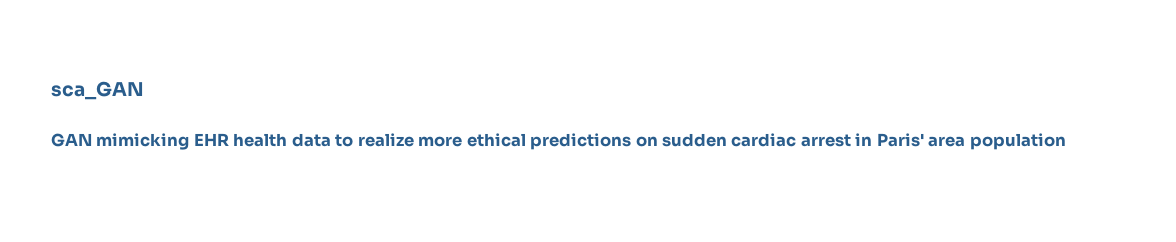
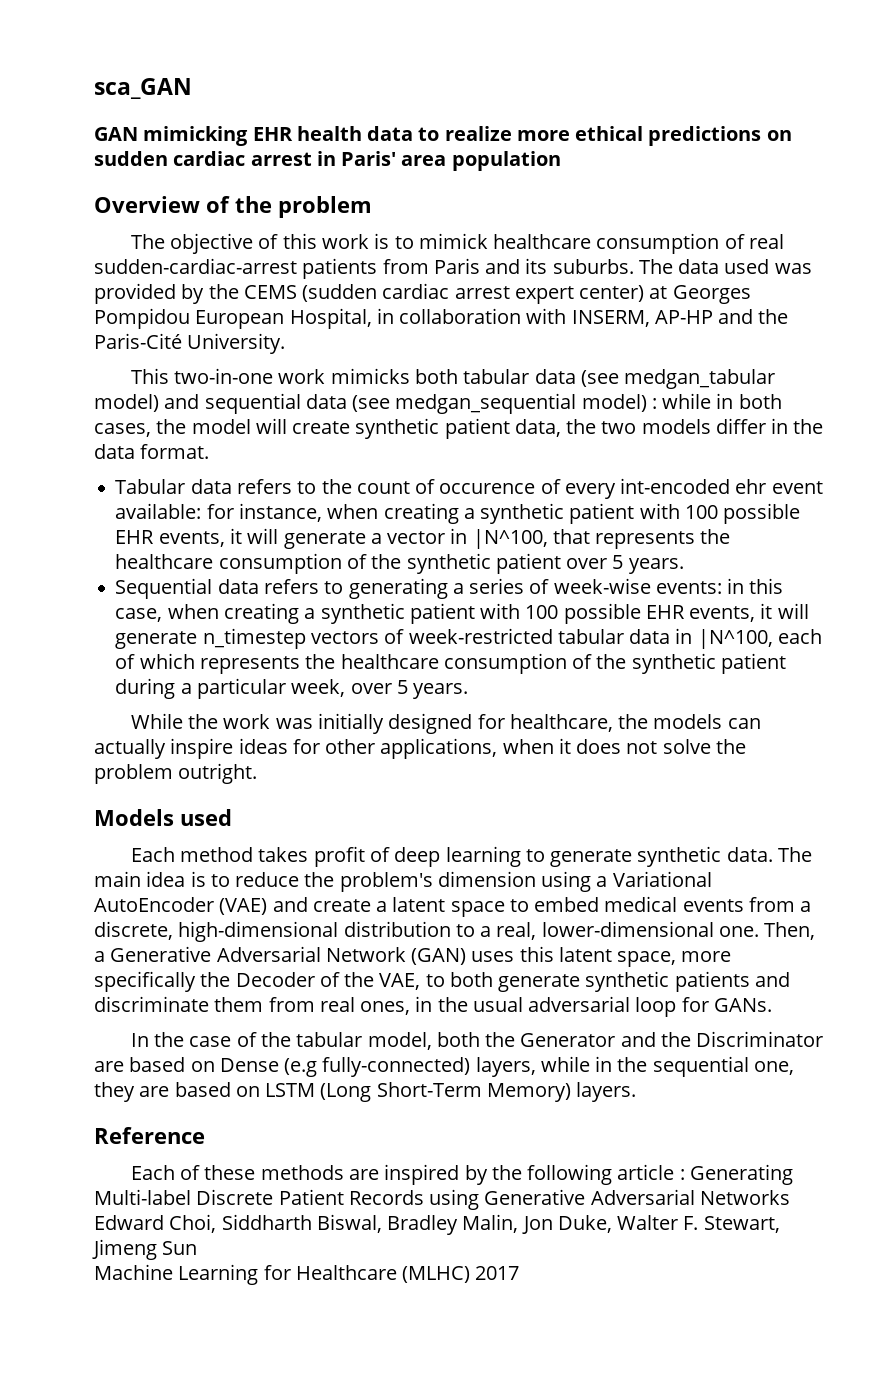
+ Overview of the problem
+ The objective of this work is to mimick healthcare consumption of real sudden-cardiac-arrest patients from Paris and its suburbs. The data used was provided by the CEMS (sudden cardiac arrest expert center) at Georges Pompidou European Hospital, in collaboration with INSERM, AP-HP and the Paris-Cité University.
+ This two-in-one work mimicks both tabular data (see medgan_tabular model) and sequential data (see medgan_sequential model) : while in both cases, the model will create synthetic patient data, the two models differ in the data format.
+ Tabular data refers to the count of occurence of every int-encoded ehr event available: for instance, when creating a synthetic patient with 100 possible EHR events, it will generate a vector in |N^100, that represents the healthcare consumption of the synthetic patient over 5 years.
+ Sequential data refers to generating a series of week-wise events: in this case, when creating a synthetic patient with 100 possible EHR events, it will generate n_timestep vectors of week-restricted tabular data in |N^100, each of which represents the healthcare consumption of the synthetic patient during a particular week, over 5 years.
+ While the work was initially designed for healthcare, the models can actually inspire ideas for other applications, when it does not solve the problem outright.
+ Models used
+ Each method takes profit of deep learning to generate synthetic data. The main idea is to reduce the problem's dimension using a Variational AutoEncoder (VAE) and create a latent space to embed medical events from a discrete, high-dimensional distribution to a real, lower-dimensional one. Then, a Generative Adversarial Network (GAN) uses this latent space, more specifically the Decoder of the VAE, to both generate synthetic patients and discriminate them from real ones, in the usual adversarial loop for GANs.
+ In the case of the tabular model, both the Generator and the Discriminator are based on Dense (e.g fully-connected) layers, while in the sequential one, they are based on LSTM (Long Short-Term Memory) layers.
+ Reference
+ Each of these methods are inspired by the following article : Generating Multi-label Discrete Patient Records using Generative Adversarial Networks Edward Choi, Siddharth Biswal, Bradley Malin, Jon Duke, Walter F. Stewart, Jimeng Sun
+ Machine Learning for Healthcare (MLHC) 2017

